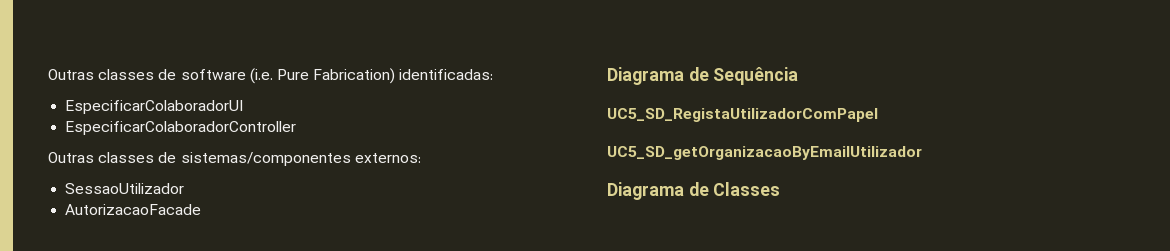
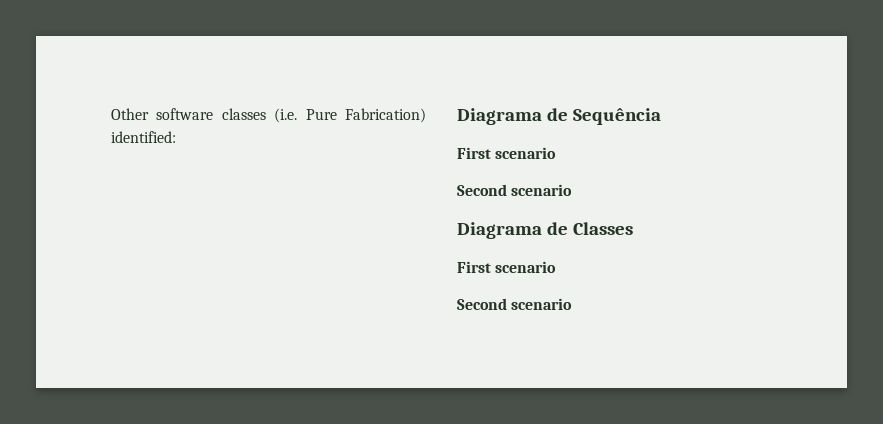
- Outras classes de software (i.e. Pure Fabrication) identificadas:
- EspecificarColaboradorUI
- EspecificarColaboradorController
- Outras classes de sistemas/componentes externos:
- SessaoUtilizador
- AutorizacaoFacade
+ Other software classes (i.e. Pure Fabrication) identified:
  Diagrama de Sequência
- UC5_SD_RegistaUtilizadorComPapel
- UC5_SD_getOrganizacaoByEmailUtilizador
+ First scenario
+ Second scenario
  Diagrama de Classes
+ First scenario
+ Second scenario

